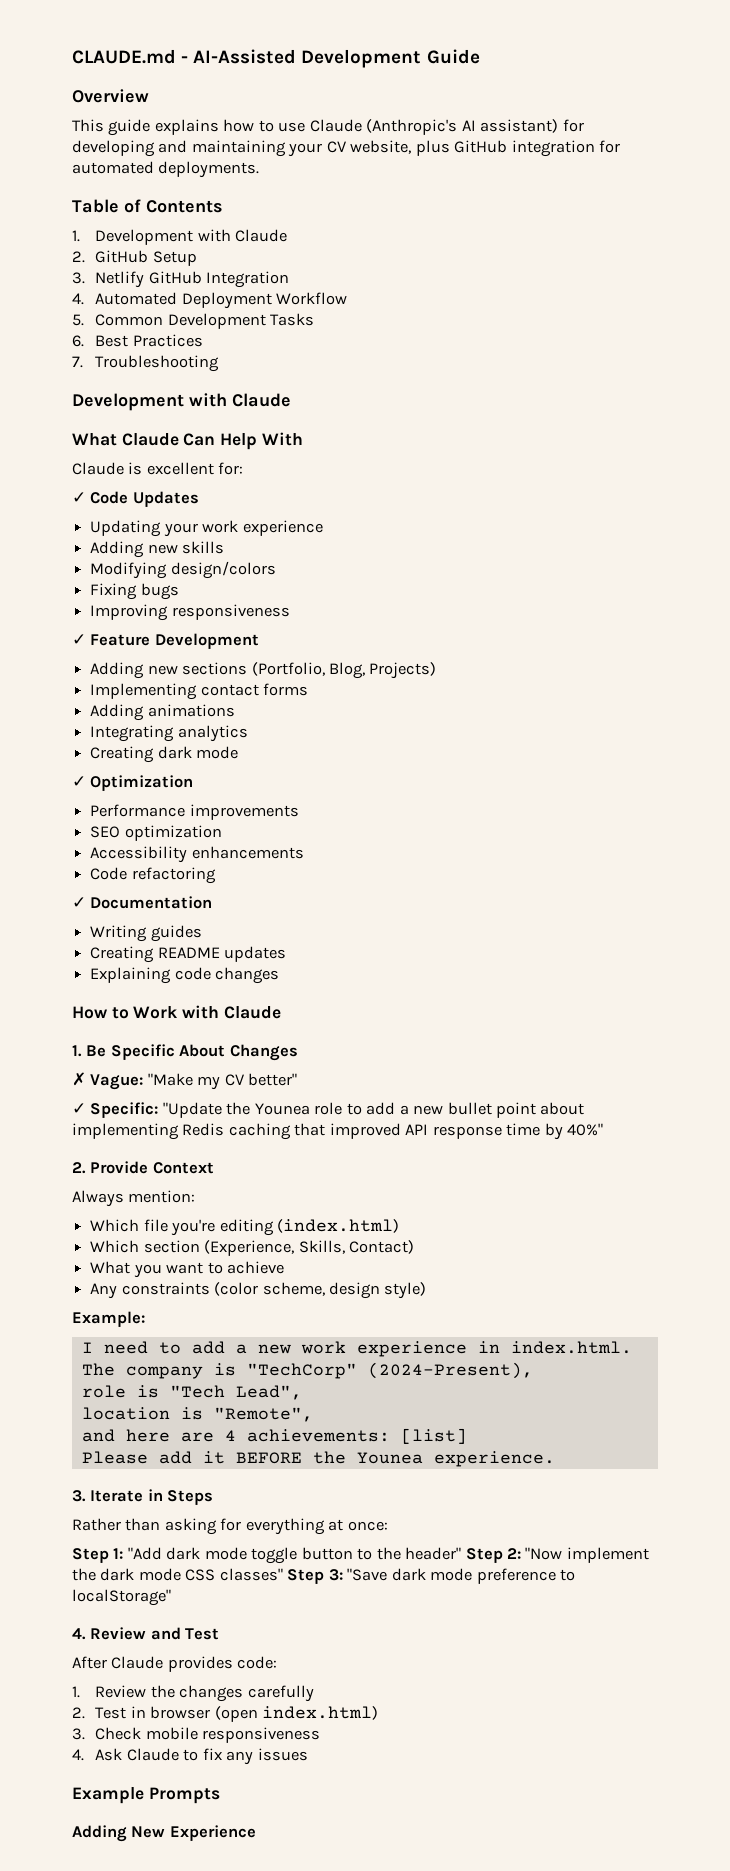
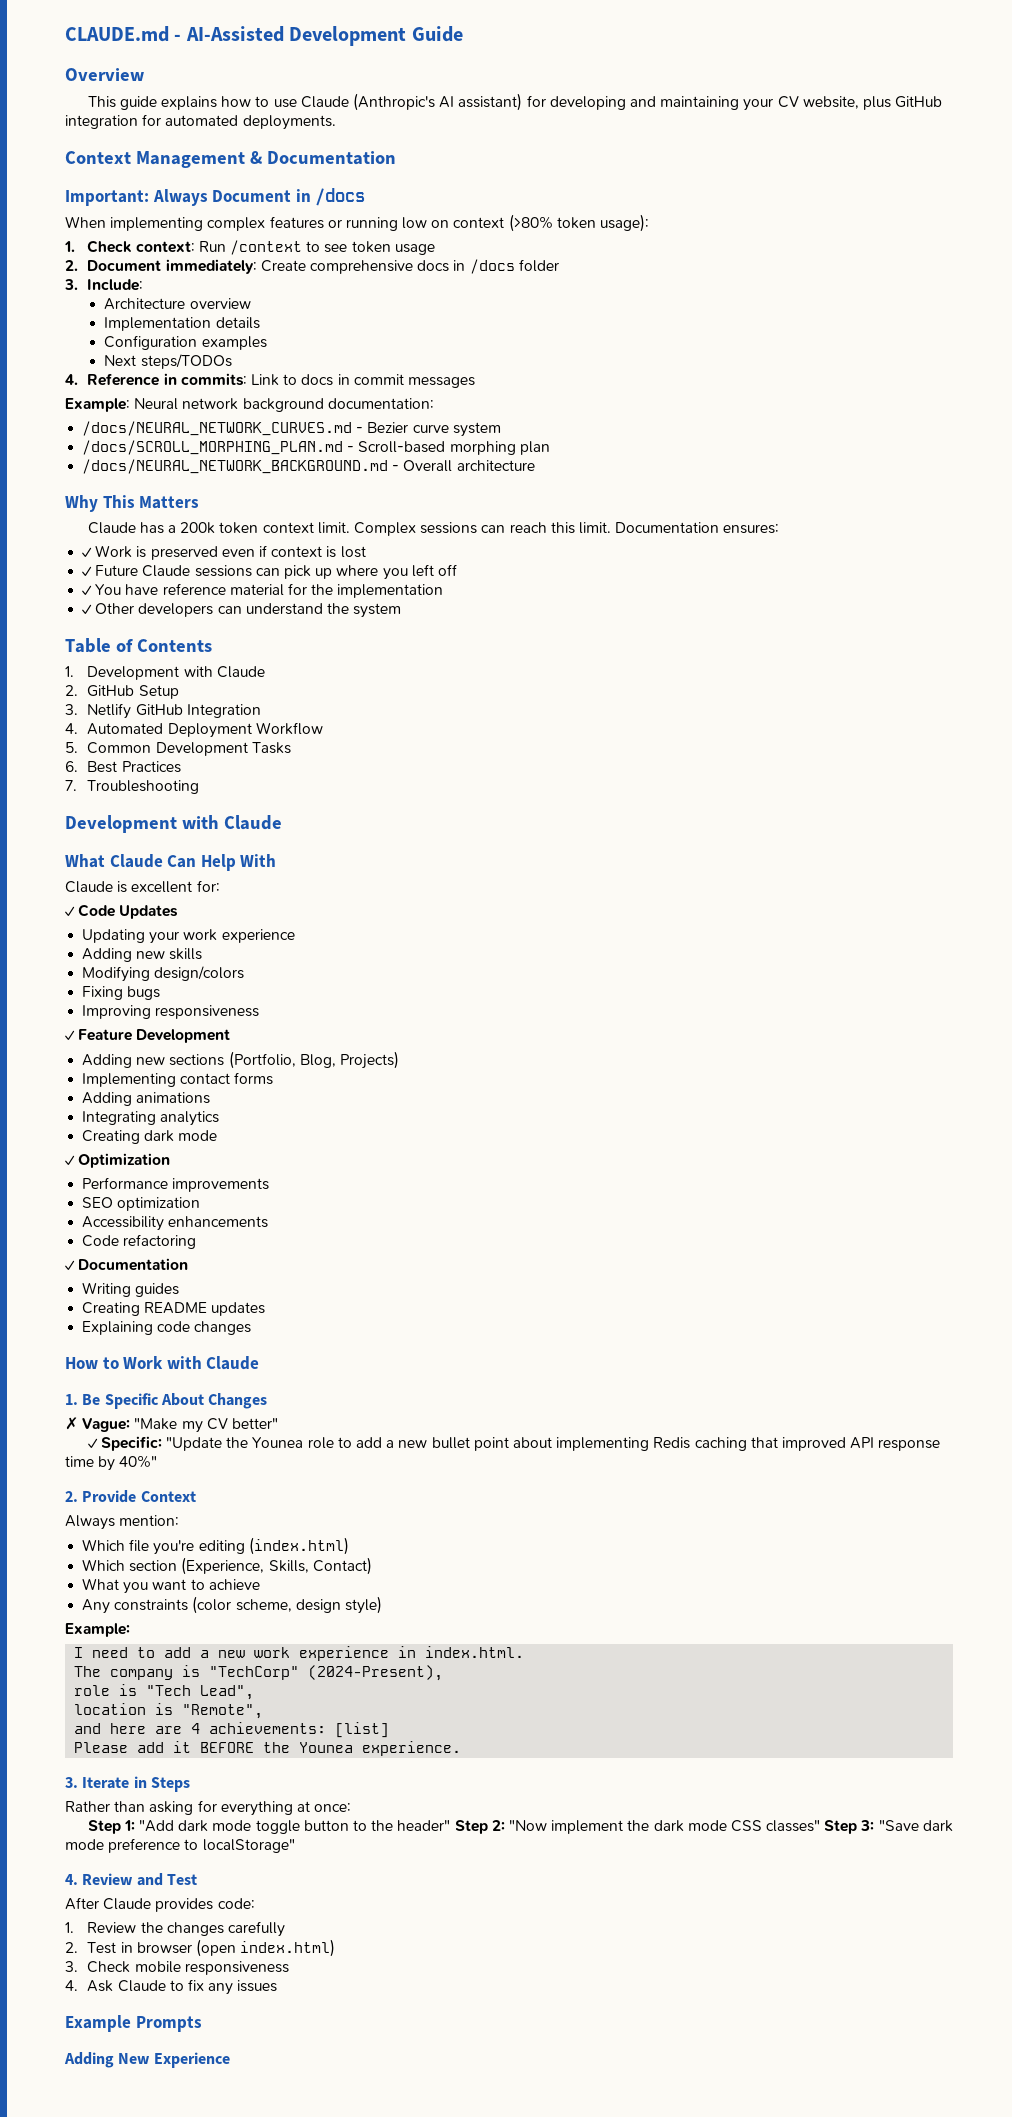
+ Context Management & Documentation
+ Important: Always Document in /docs
+ When implementing complex features or running low on context (>80% token usage):
+ 1. Check context: Run /context to see token usage
+ 2. Document immediately: Create comprehensive docs in /docs folder
+ 3. Include:
+ Architecture overview
+ Implementation details
+ Configuration examples
+ Next steps/TODOs
+ 4. Reference in commits: Link to docs in commit messages
+ Example: Neural network background documentation:
+ /docs/NEURAL_NETWORK_CURVES.md - Bezier curve system
+ /docs/SCROLL_MORPHING_PLAN.md - Scroll-based morphing plan
+ /docs/NEURAL_NETWORK_BACKGROUND.md - Overall architecture
+ Why This Matters
+ Claude has a 200k token context limit. Complex sessions can reach this limit. Documentation ensures:
+ ✓ Work is preserved even if context is lost
+ ✓ Future Claude sessions can pick up where you left off
+ ✓ You have reference material for the implementation
+ ✓ Other developers can understand the system

